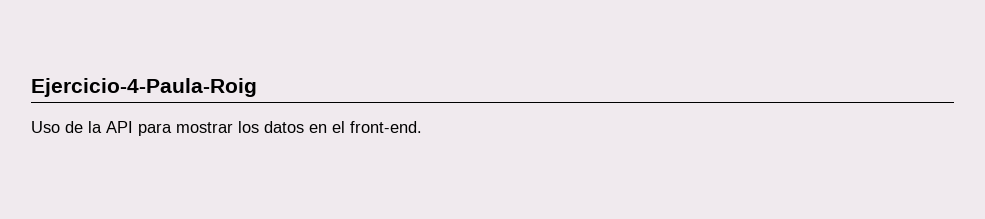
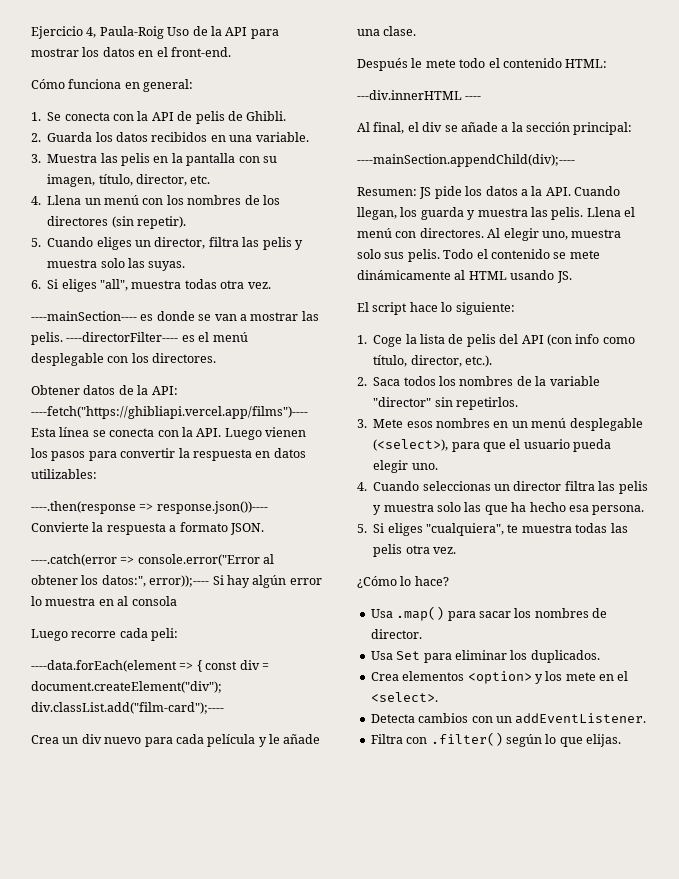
- Ejercicio-4-Paula-Roig
- Uso de la API para mostrar los datos en el front-end.
+ Ejercicio 4, Paula-Roig Uso de la API para mostrar los datos en el front-end.
+ Cómo funciona en general:
+ 1. Se conecta con la API de pelis de Ghibli.
+ 2. Guarda los datos recibidos en una variable.
+ 3. Muestra las pelis en la pantalla con su imagen, título, director, etc.
+ 4. Llena un menú con los nombres de los directores (sin repetir).
+ 5. Cuando eliges un director, filtra las pelis y muestra solo las suyas.
+ 6. Si eliges "all", muestra todas otra vez.
+ ----mainSection---- es donde se van a mostrar las pelis. ----directorFilter---- es el menú desplegable con los directores.
+ Obtener datos de la API: ----fetch("https://ghibliapi.vercel.app/films")---- Esta línea se conecta con la API. Luego vienen los pasos para convertir la respuesta en datos utilizables:
+ ----.then(response => response.json())---- Convierte la respuesta a formato JSON.
+ ----.catch(error => console.error("Error al obtener los datos:", error));---- Si hay algún error lo muestra en al consola
+ Luego recorre cada peli:
+ ----data.forEach(element => { const div = document.createElement("div"); div.classList.add("film-card");----
+ Crea un div nuevo para cada película y le añade una clase.
+ Después le mete todo el contenido HTML:
+ ---div.innerHTML ----
+ Al final, el div se añade a la sección principal:
+ ----mainSection.appendChild(div);----
+ Resumen: JS pide los datos a la API. Cuando llegan, los guarda y muestra las pelis. Llena el menú con directores. Al elegir uno, muestra solo sus pelis. Todo el contenido se mete dinámicamente al HTML usando JS.
+ El script hace lo siguiente:
+ 1. Coge la lista de pelis del API (con info como título, director, etc.).
+ 2. Saca todos los nombres de la variable "director" sin repetirlos.
+ 3. Mete esos nombres en un menú desplegable (<select>), para que el usuario pueda elegir uno.
+ 4. Cuando seleccionas un director filtra las pelis y muestra solo las que ha hecho esa persona.
+ 5. Si eliges "cualquiera", te muestra todas las pelis otra vez.
+ ¿Cómo lo hace?
+ Usa .map() para sacar los nombres de director.
+ Usa Set para eliminar los duplicados.
+ Crea elementos <option> y los mete en el <select>.
+ Detecta cambios con un addEventListener.
+ Filtra con .filter() según lo que elijas.

